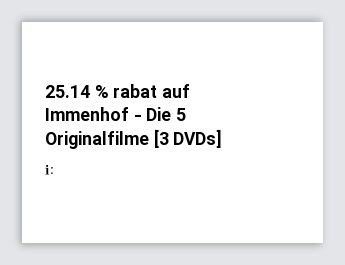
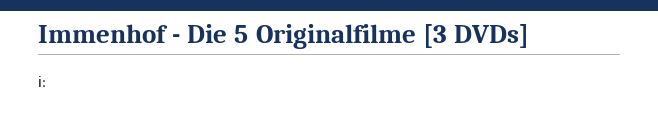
- 25.14 % rabat auf Immenhof - Die 5 Originalfilme [3 DVDs]
+ Immenhof - Die 5 Originalfilme [3 DVDs]

